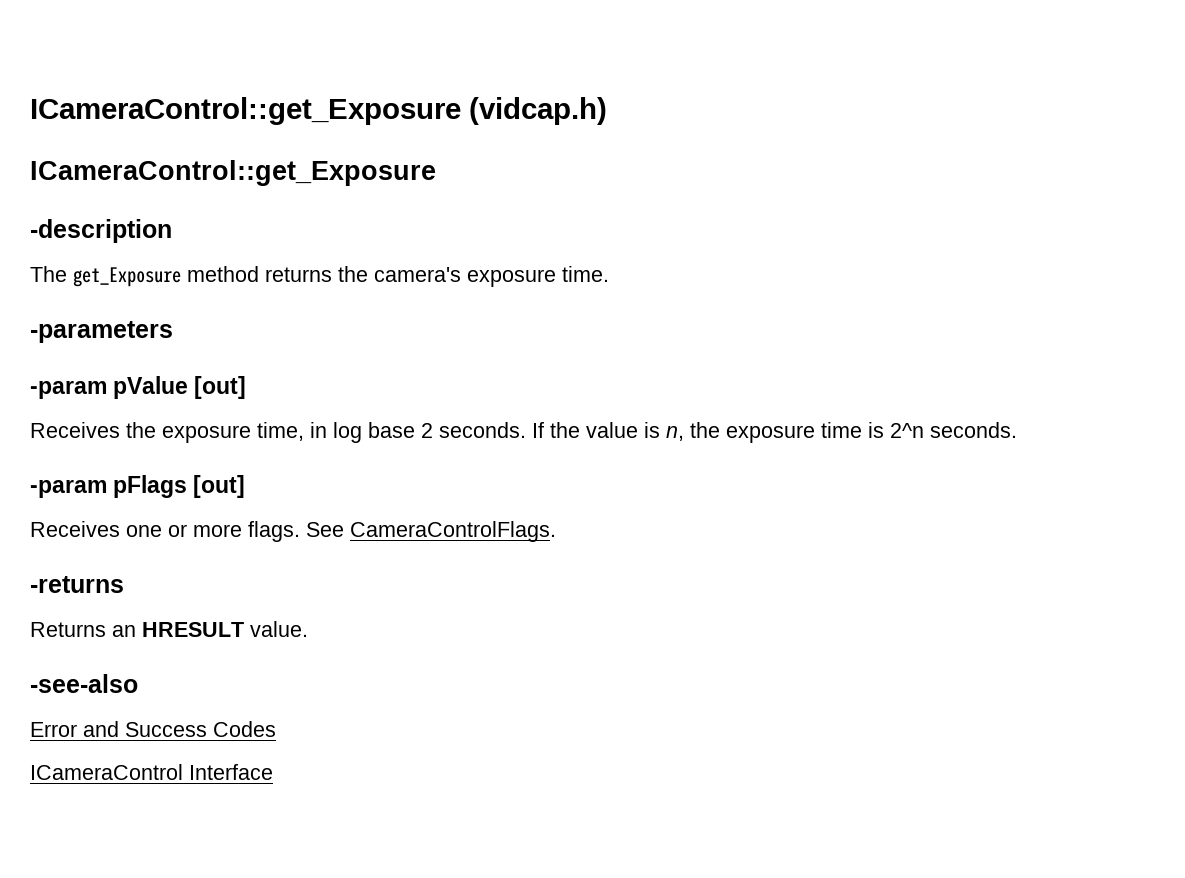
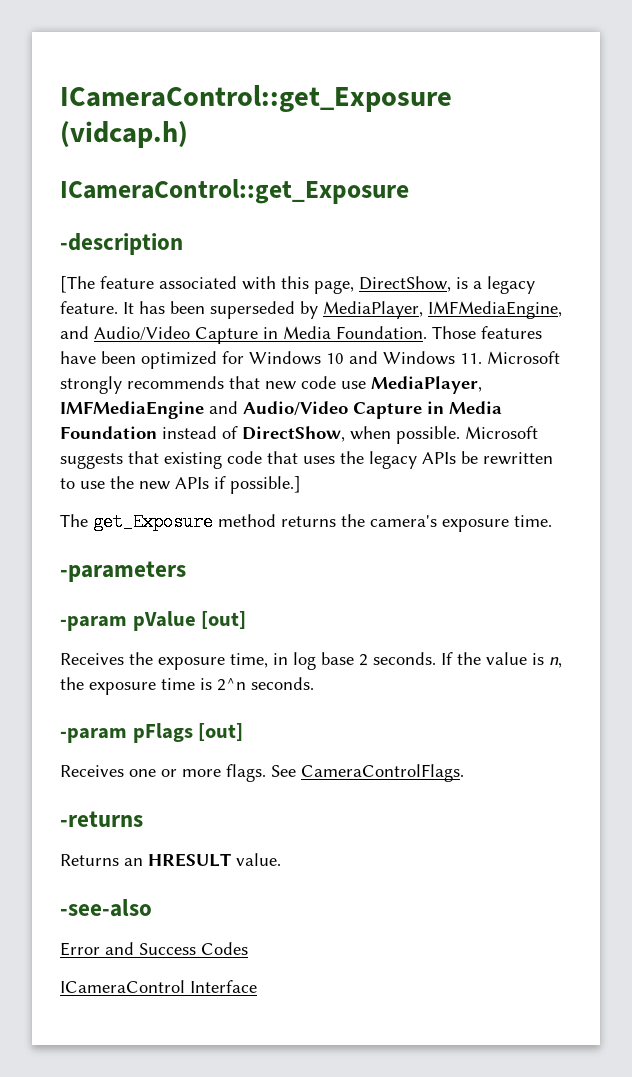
+ [The feature associated with this page, DirectShow, is a legacy feature. It has been superseded by MediaPlayer, IMFMediaEngine, and Audio/Video Capture in Media Foundation. Those features have been optimized for Windows 10 and Windows 11. Microsoft strongly recommends that new code use MediaPlayer, IMFMediaEngine and Audio/Video Capture in Media Foundation instead of DirectShow, when possible. Microsoft suggests that existing code that uses the legacy APIs be rewritten to use the new APIs if possible.]

